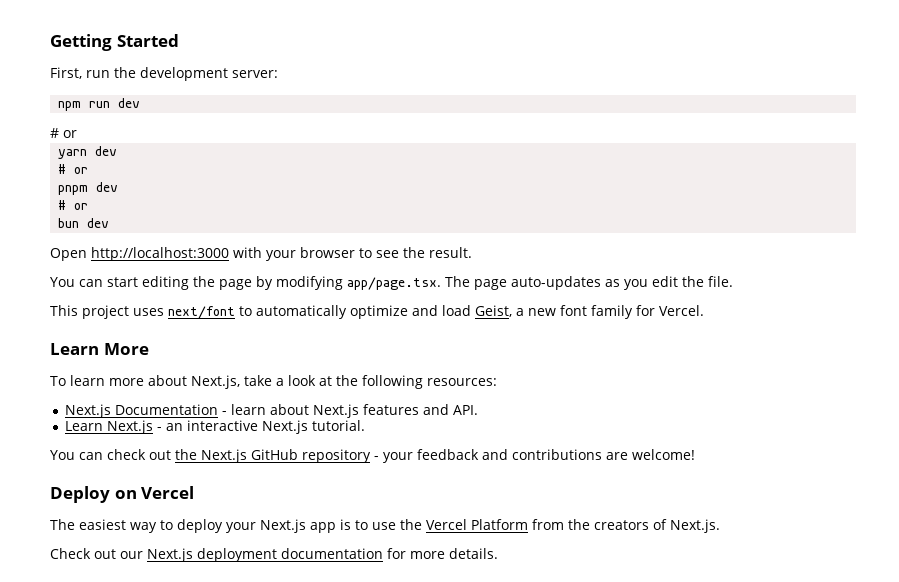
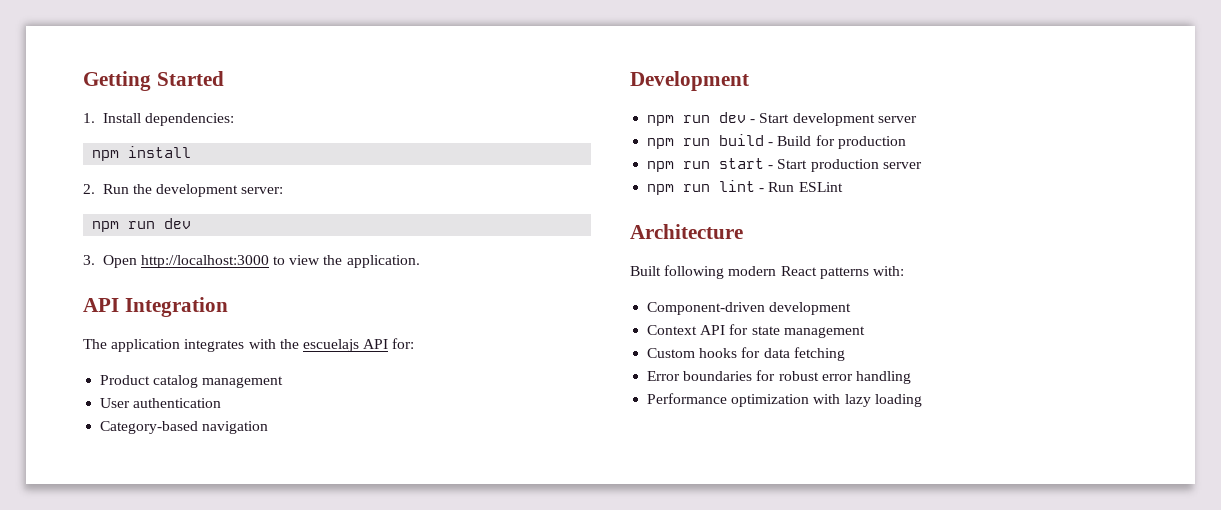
- First, run the development server:
+ 1. Install dependencies:
+ npm install
+ 2. Run the development server:
  npm run dev
- # or
- yarn dev
- # or
- pnpm dev
- # or
- bun dev
- Open http://localhost:3000 with your browser to see the result.
- You can start editing the page by modifying app/page.tsx. The page auto-updates as you edit the file.
- This project uses next/font to automatically optimize and load Geist, a new font family for Vercel.
- Learn More
- To learn more about Next.js, take a look at the following resources:
- Next.js Documentation - learn about Next.js features and API.
- Learn Next.js - an interactive Next.js tutorial.
- You can check out the Next.js GitHub repository - your feedback and contributions are welcome!
- Deploy on Vercel
- The easiest way to deploy your Next.js app is to use the Vercel Platform from the creators of Next.js.
- Check out our Next.js deployment documentation for more details.
+ 3. Open http://localhost:3000 to view the application.
+ API Integration
+ The application integrates with the escuelajs API for:
+ Product catalog management
+ User authentication
+ Category-based navigation
+ Development
+ npm run dev - Start development server
+ npm run build - Build for production
+ npm run start - Start production server
+ npm run lint - Run ESLint
+ Architecture
+ Built following modern React patterns with:
+ Component-driven development
+ Context API for state management
+ Custom hooks for data fetching
+ Error boundaries for robust error handling
+ Performance optimization with lazy loading

